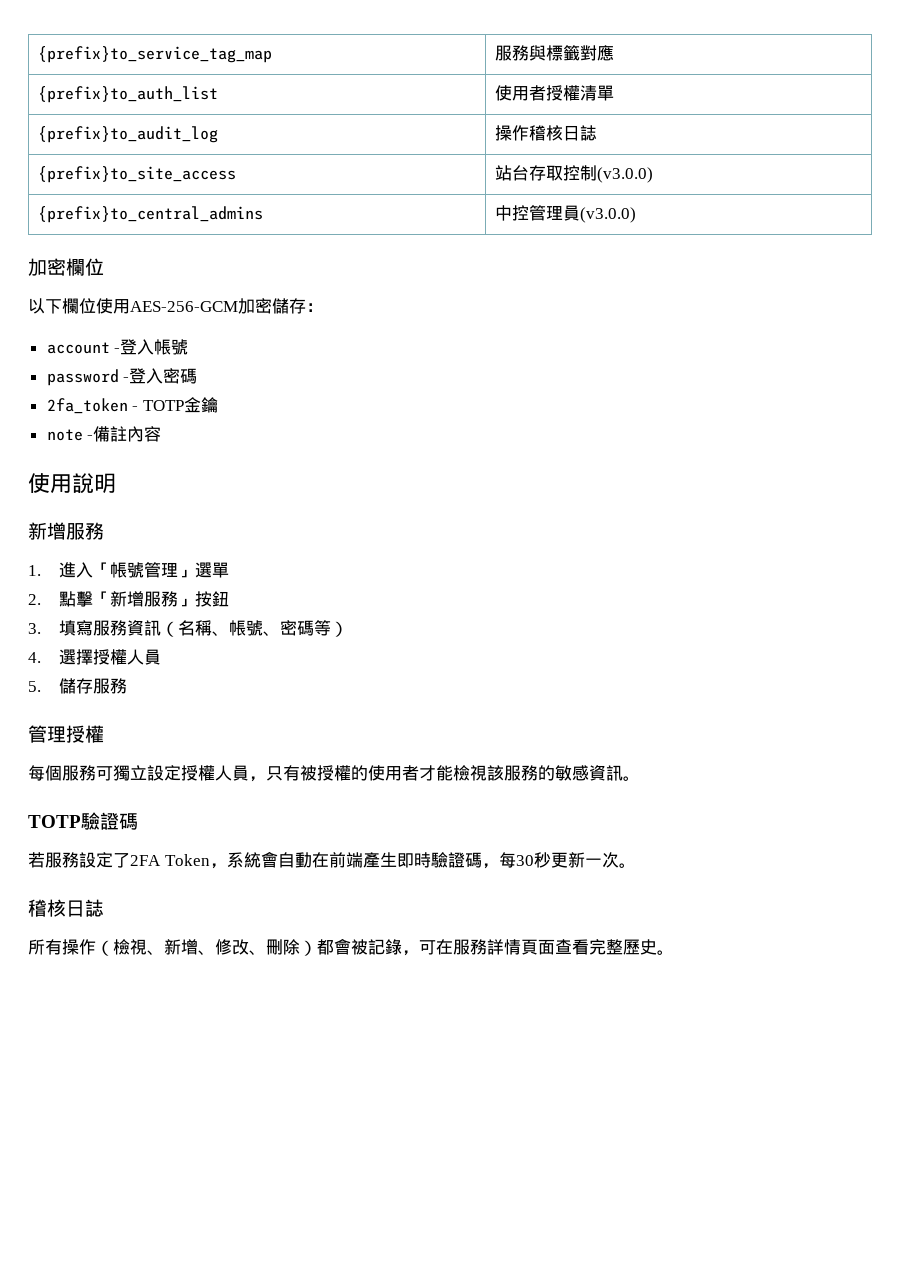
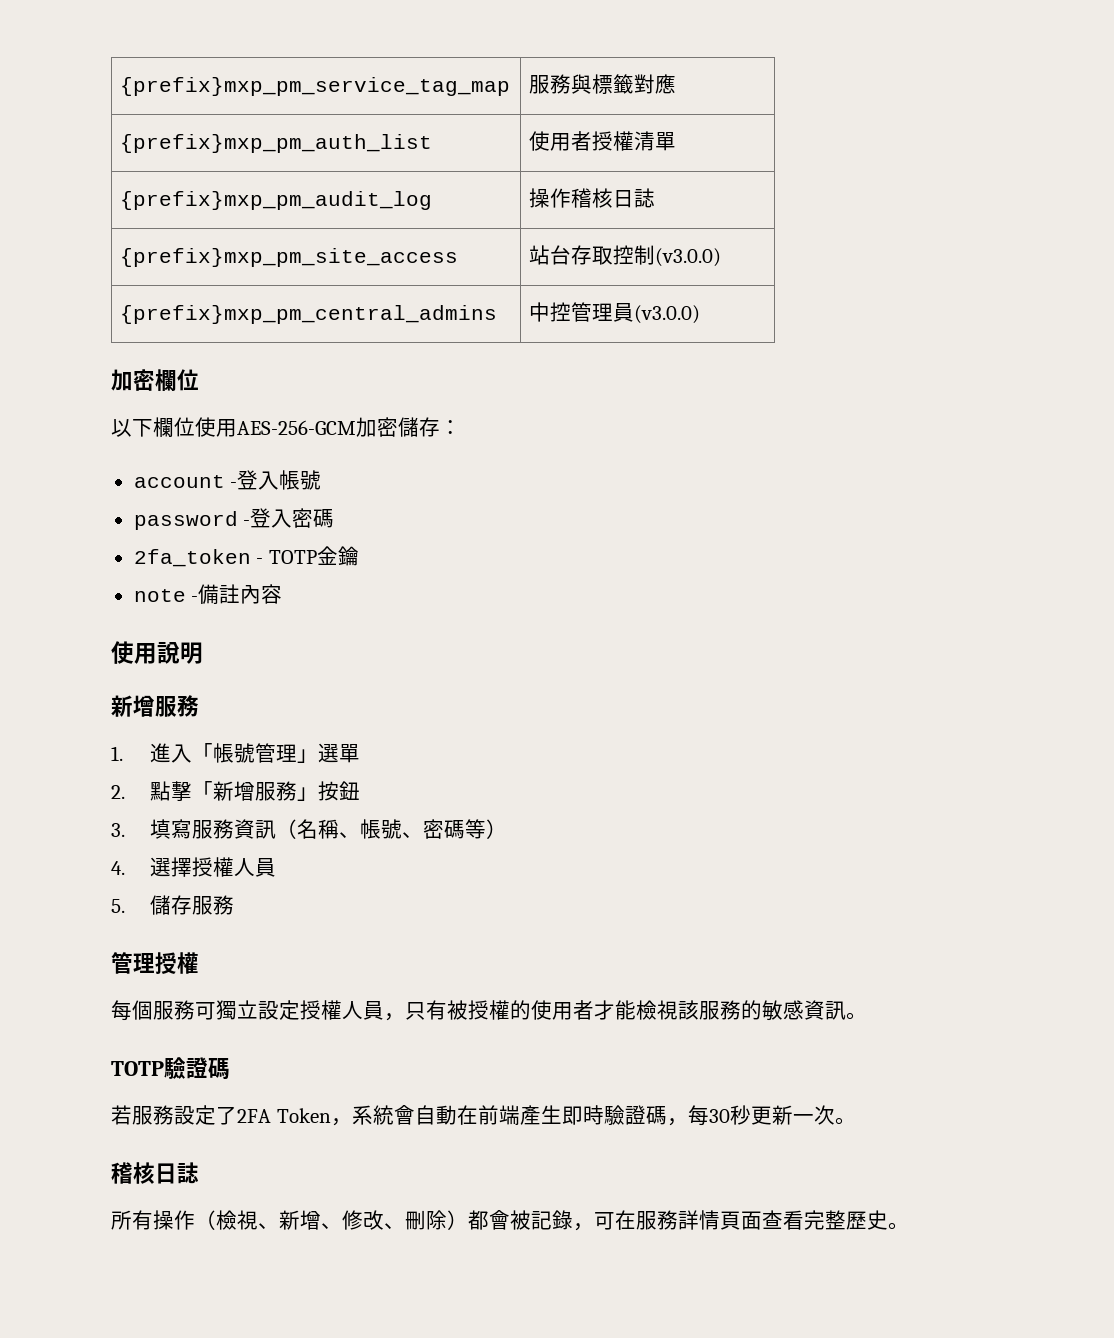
- {prefix}to_service_tag_map | 服務與標籤對應
+ {prefix}mxp_pm_service_tag_map | 服務與標籤對應
- {prefix}to_auth_list | 使用者授權清單
+ {prefix}mxp_pm_auth_list | 使用者授權清單
- {prefix}to_audit_log | 操作稽核日誌
+ {prefix}mxp_pm_audit_log | 操作稽核日誌
- {prefix}to_site_access | 站台存取控制(v3.0.0)
+ {prefix}mxp_pm_site_access | 站台存取控制(v3.0.0)
- {prefix}to_central_admins | 中控管理員(v3.0.0)
+ {prefix}mxp_pm_central_admins | 中控管理員(v3.0.0)

